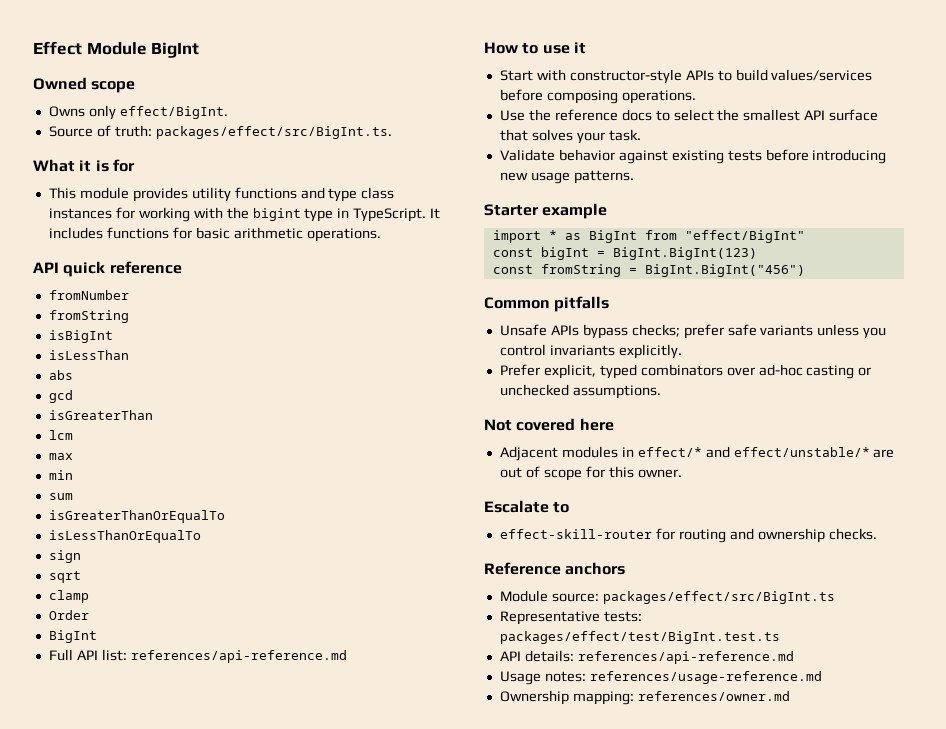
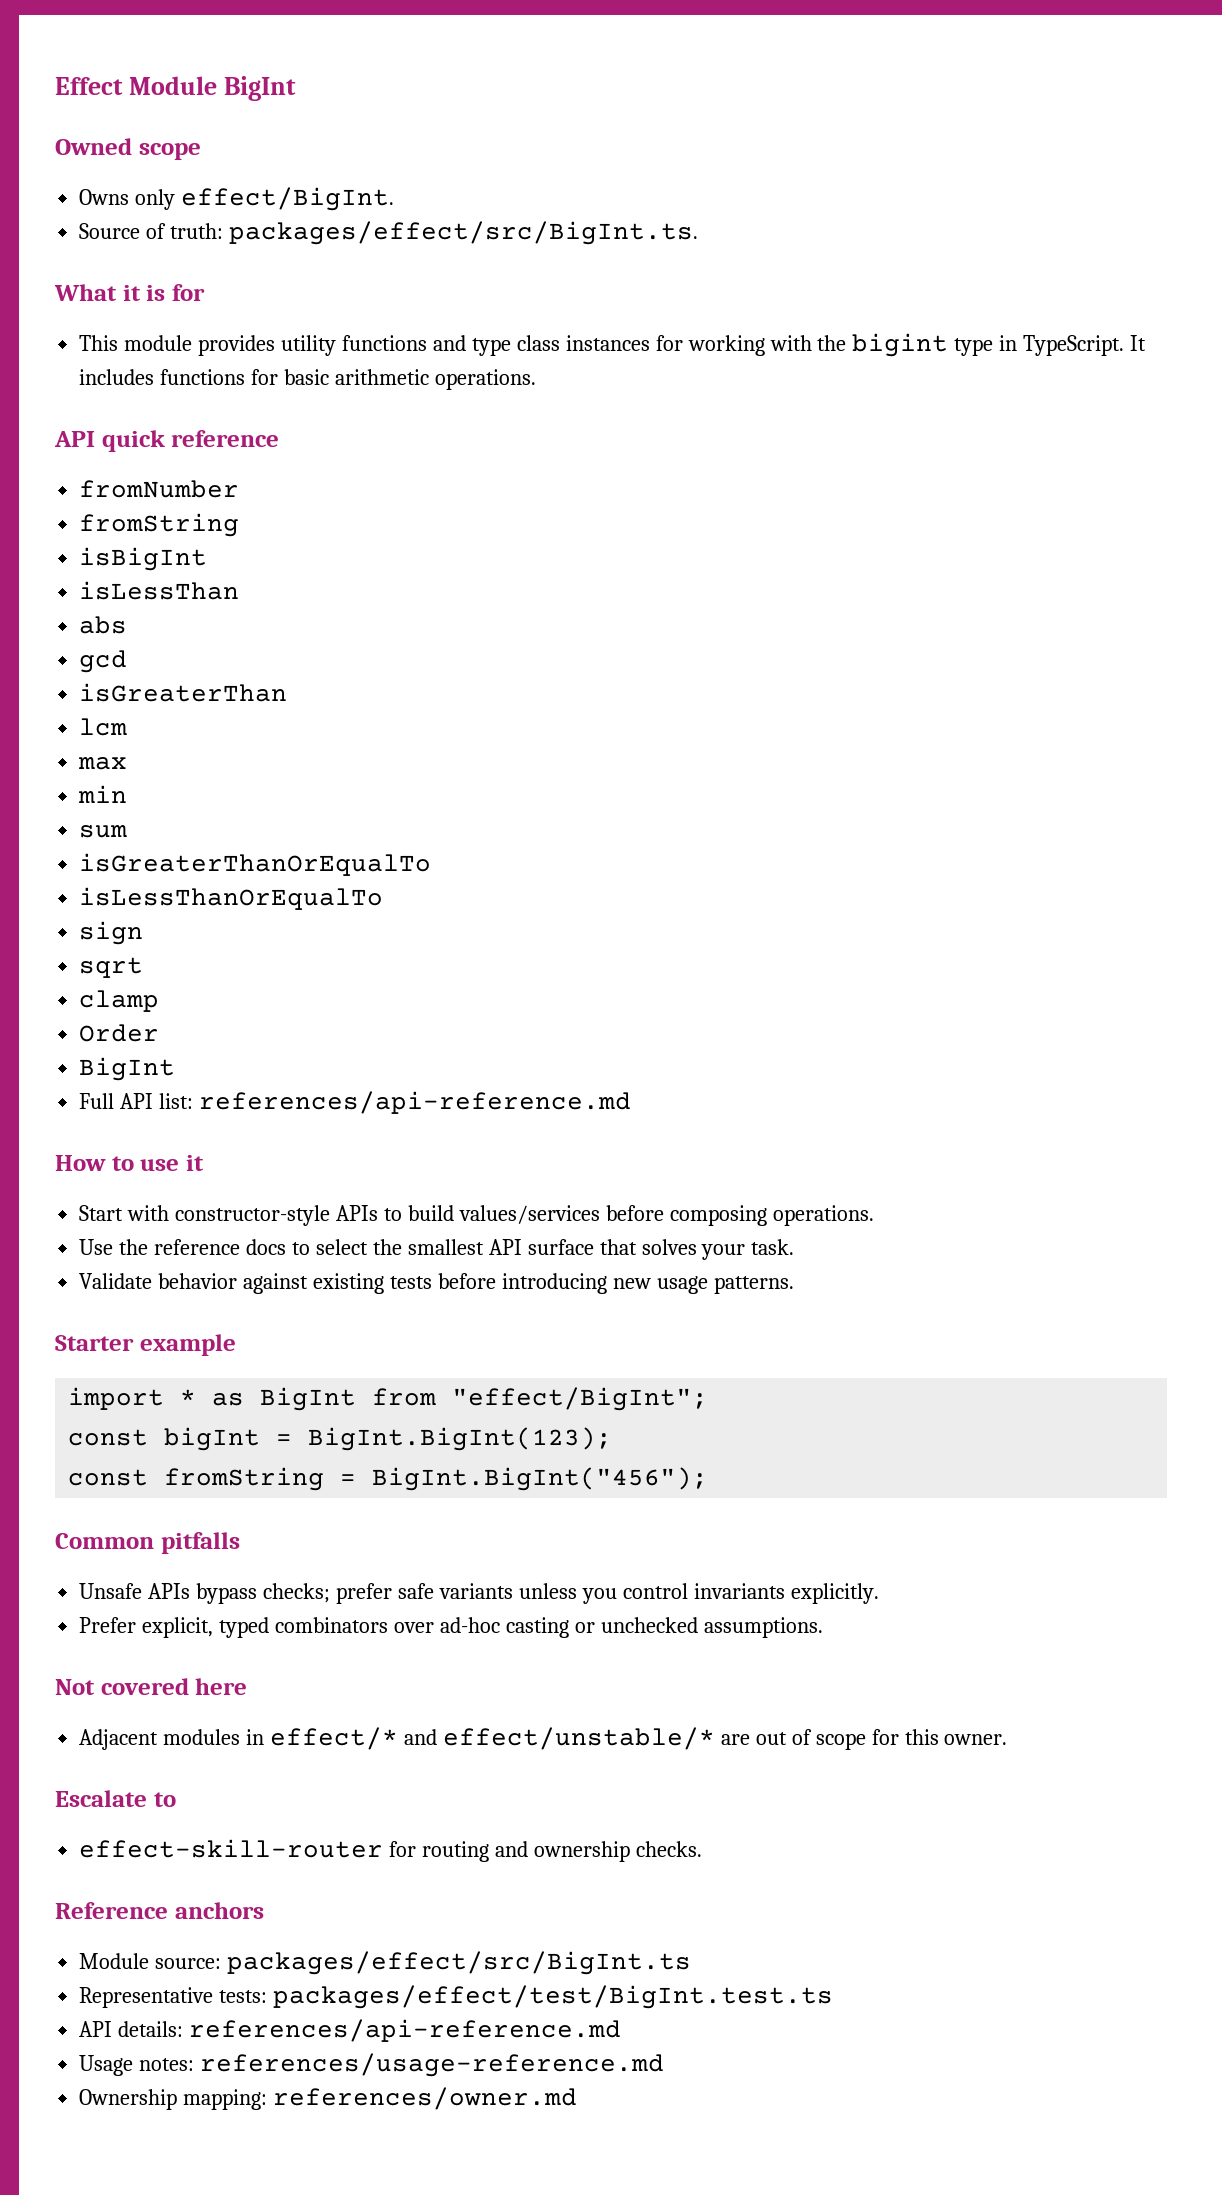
- import * as BigInt from "effect/BigInt"
+ import * as BigInt from "effect/BigInt";
- const bigInt = BigInt.BigInt(123)
+ const bigInt = BigInt.BigInt(123);
- const fromString = BigInt.BigInt("456")
+ const fromString = BigInt.BigInt("456");

